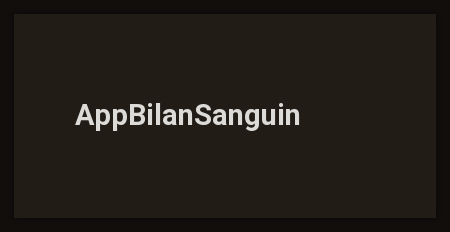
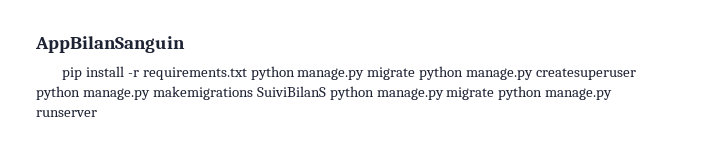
+ pip install -r requirements.txt python manage.py migrate python manage.py createsuperuser python manage.py makemigrations SuiviBilanS python manage.py migrate python manage.py runserver

